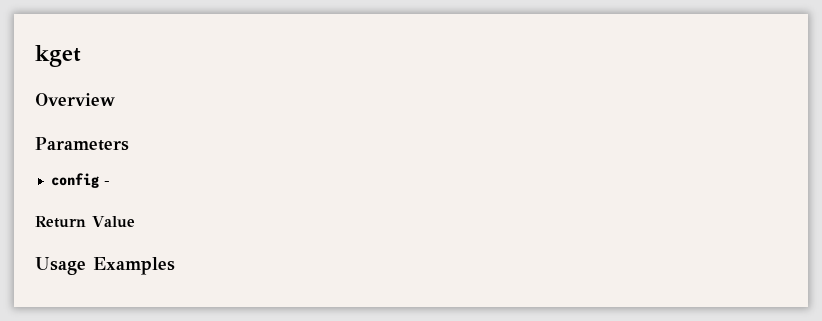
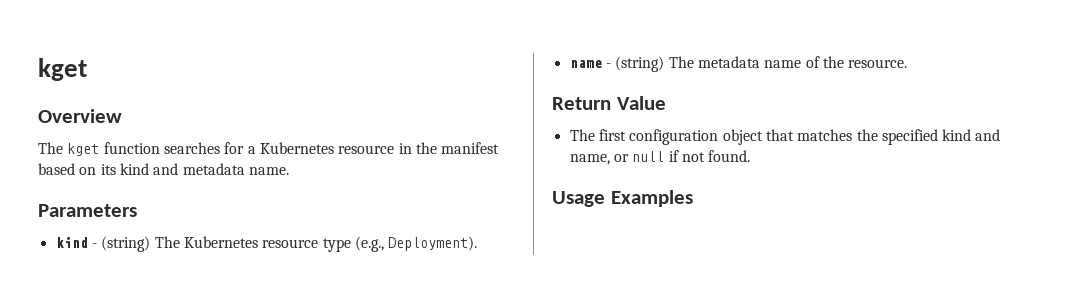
+ The kget function searches for a Kubernetes resource in the manifest based on its kind and metadata name.
- config -
+ kind - (string) The Kubernetes resource type (e.g., Deployment).
+ name - (string) The metadata name of the resource.
  Return Value
+ The first configuration object that matches the specified kind and name, or null if not found.

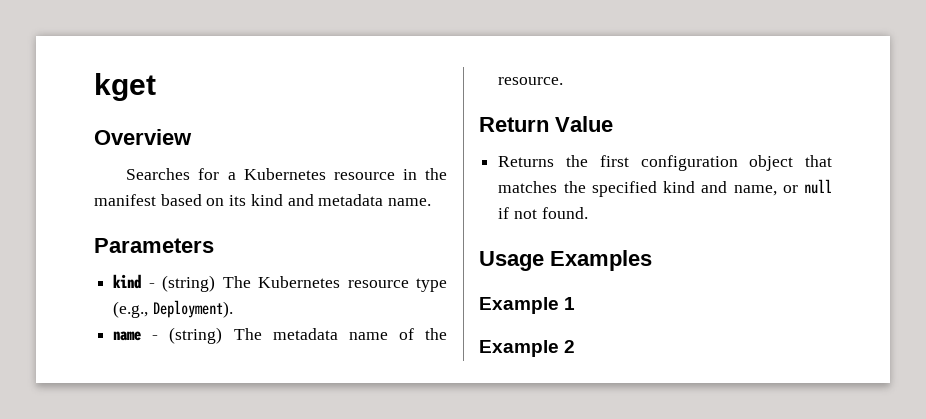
- The kget function searches for a Kubernetes resource in the manifest based on its kind and metadata name.
+ Searches for a Kubernetes resource in the manifest based on its kind and metadata name.
- The first configuration object that matches the specified kind and name, or null if not found.
+ Returns the first configuration object that matches the specified kind and name, or null if not found.
+ Example 1
+ Example 2

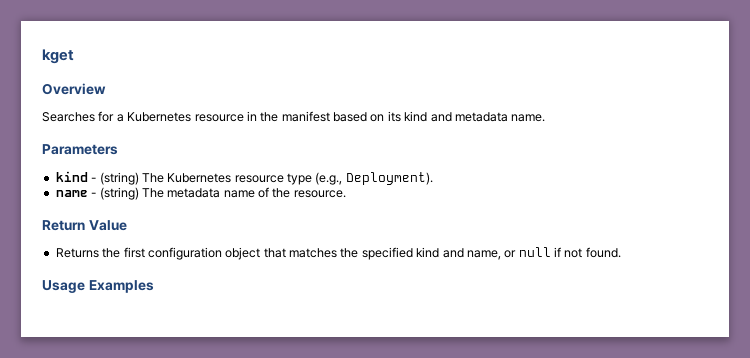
- Example 1
- Example 2

